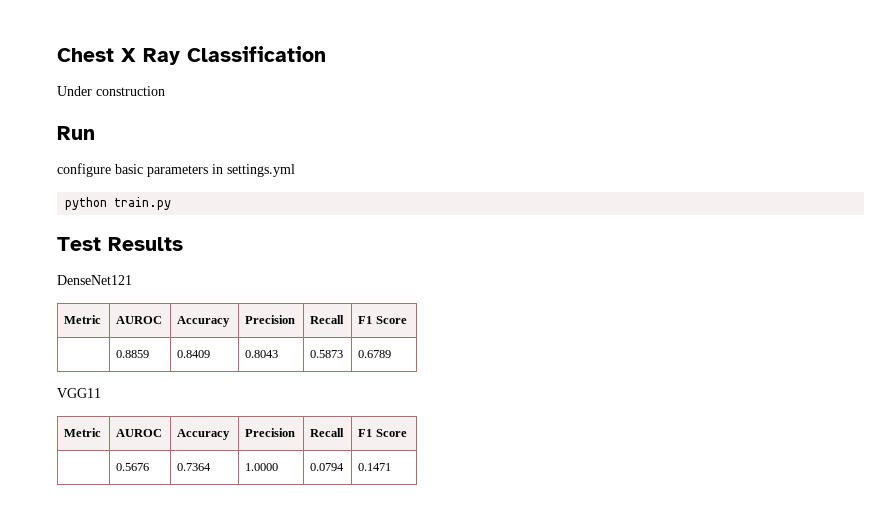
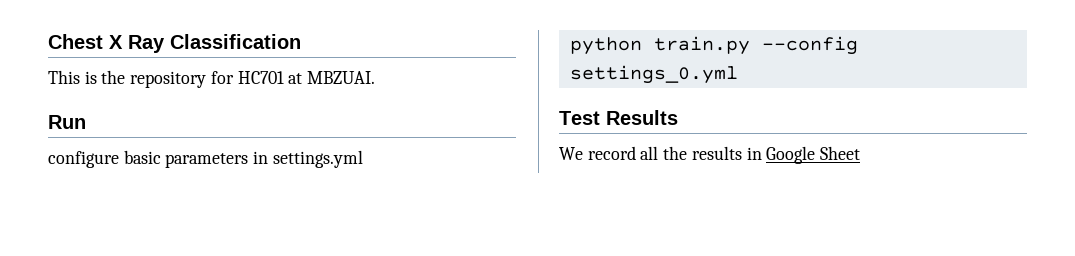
- Under construction
+ This is the repository for HC701 at MBZUAI.
- python train.py
+ python train.py --config settings_0.yml
- DenseNet121
- Metric | AUROC | Accuracy | Precision | Recall | F1 Score
- | 0.8859 | 0.8409 | 0.8043 | 0.5873 | 0.6789
- VGG11
- Metric | AUROC | Accuracy | Precision | Recall | F1 Score
- | 0.5676 | 0.7364 | 1.0000 | 0.0794 | 0.1471
+ We record all the results in Google Sheet

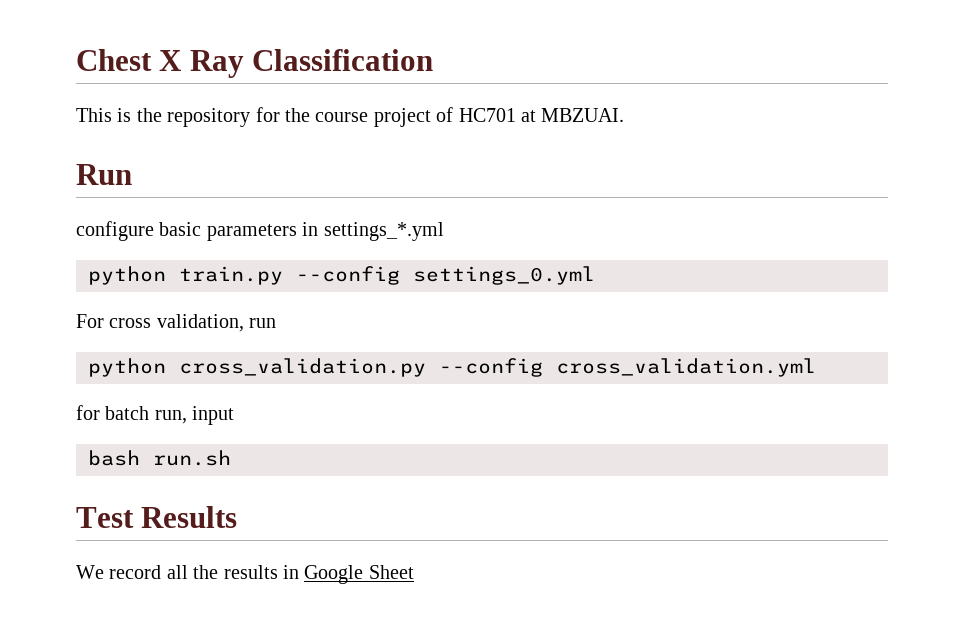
- This is the repository for HC701 at MBZUAI.
+ This is the repository for the course project of HC701 at MBZUAI.
- configure basic parameters in settings.yml
+ configure basic parameters in settings_*.yml
+ For cross validation, run
+ python cross_validation.py --config cross_validation.yml
+ for batch run, input
+ bash run.sh

